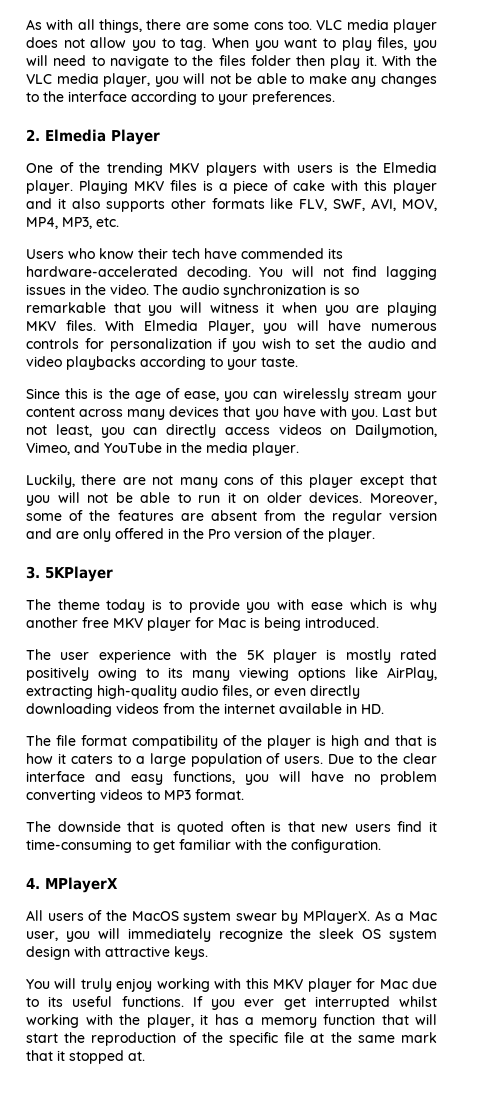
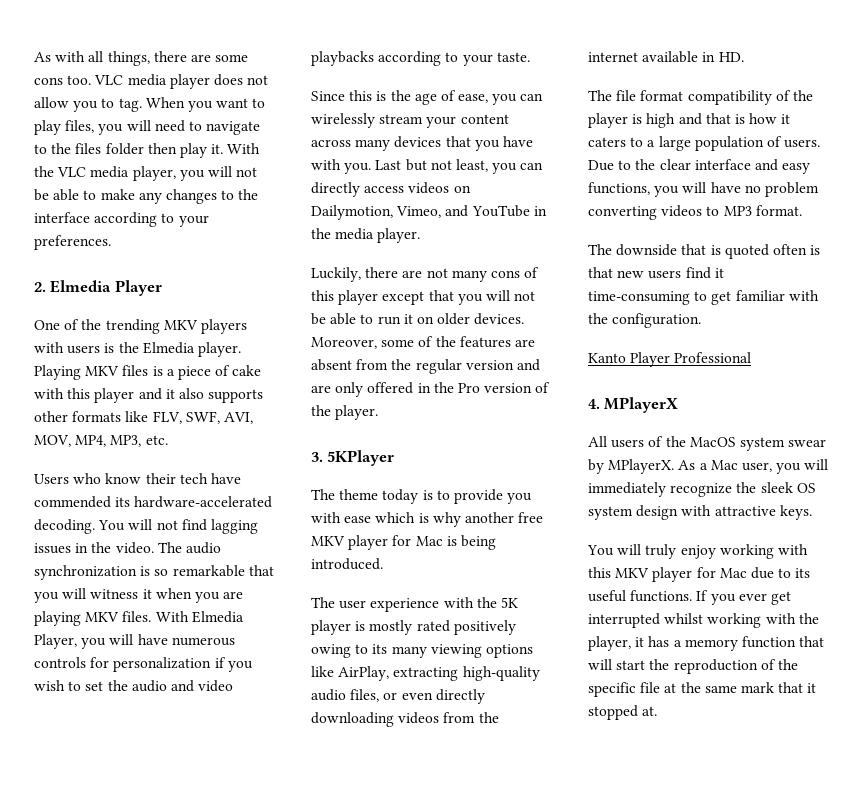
+ Kanto Player Professional

